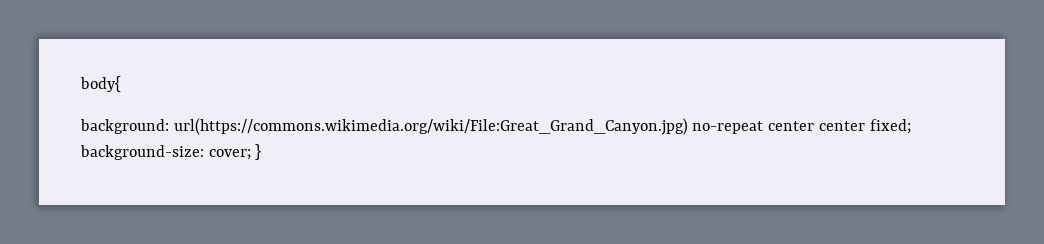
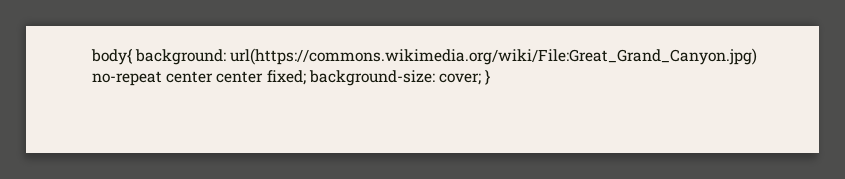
- body{
- background: url(https://commons.wikimedia.org/wiki/File:Great_Grand_Canyon.jpg) no-repeat center center fixed; background-size: cover; }
+ body{ background: url(https://commons.wikimedia.org/wiki/File:Great_Grand_Canyon.jpg) no-repeat center center fixed; background-size: cover; }

